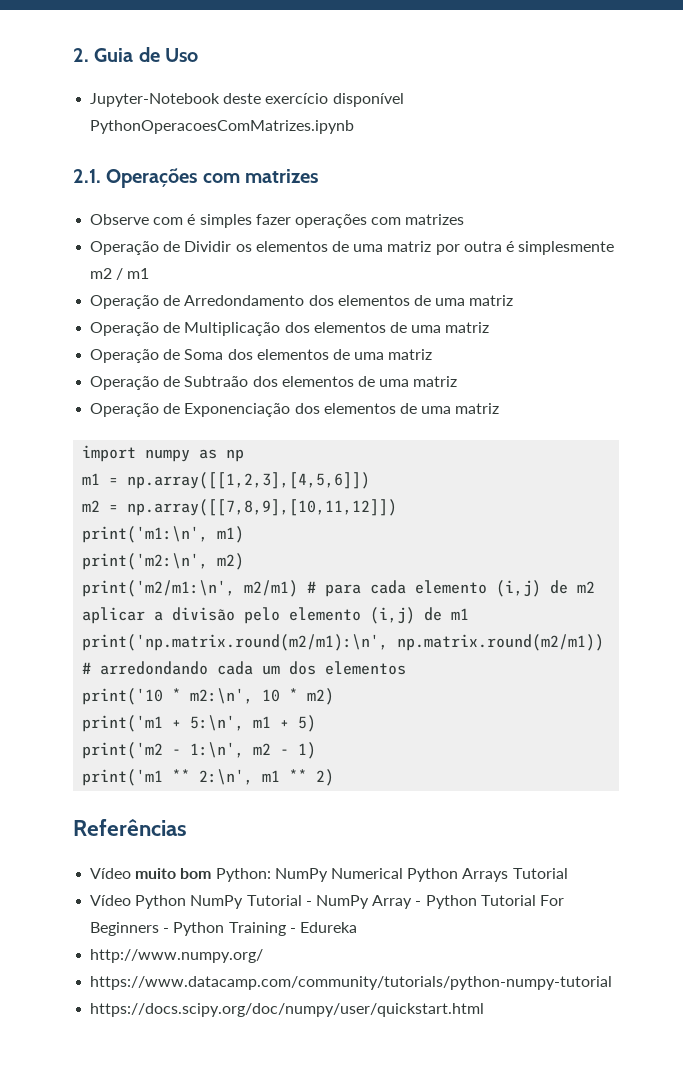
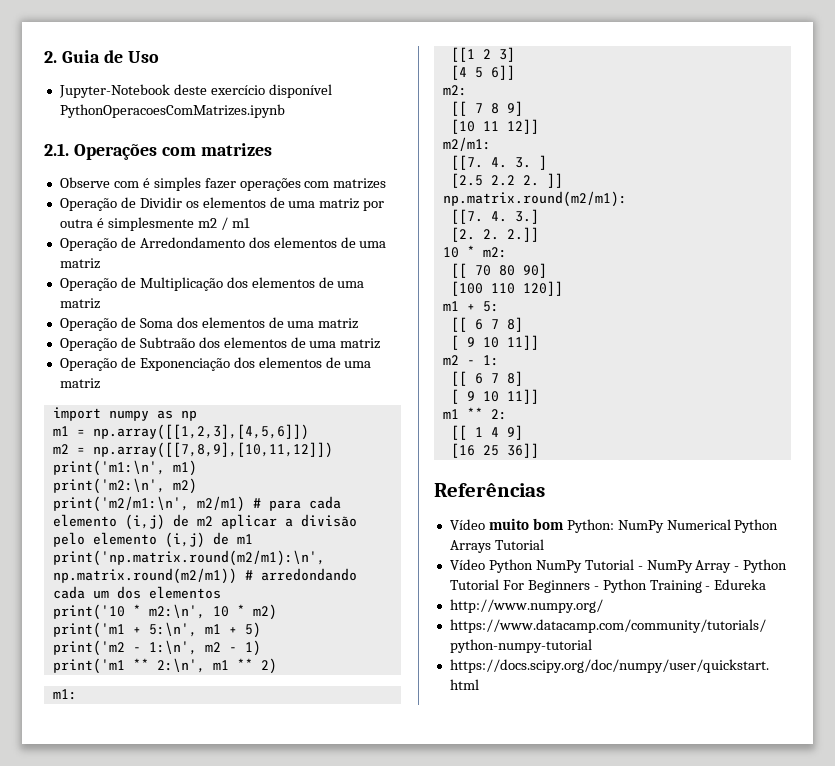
+ m1:
+ [[1 2 3]
+ [4 5 6]]
+ m2:
+ [[ 7 8 9]
+ [10 11 12]]
+ m2/m1:
+ [[7. 4. 3. ]
+ [2.5 2.2 2. ]]
+ np.matrix.round(m2/m1):
+ [[7. 4. 3.]
+ [2. 2. 2.]]
+ 10 * m2:
+ [[ 70 80 90]
+ [100 110 120]]
+ m1 + 5:
+ [[ 6 7 8]
+ [ 9 10 11]]
+ m2 - 1:
+ [[ 6 7 8]
+ [ 9 10 11]]
+ m1 ** 2:
+ [[ 1 4 9]
+ [16 25 36]]

